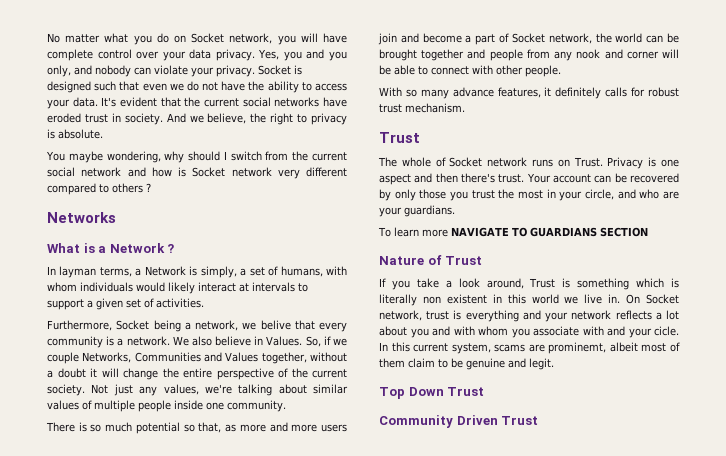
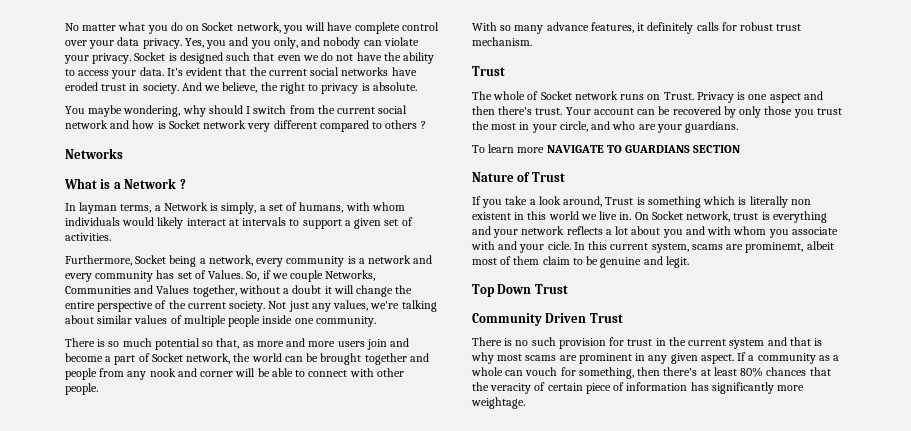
- Furthermore, Socket being a network, we belive that every community is a network. We also believe in Values.
+ Furthermore, Socket being a network, every community is a network and every community has set of Values.
+ There is no such provision for trust in the current system and that is why most scams are prominent in any given aspect. If a community as a whole can vouch for something, then there's at least 80% chances that the veracity of certain piece of information has significantly more weightage.

